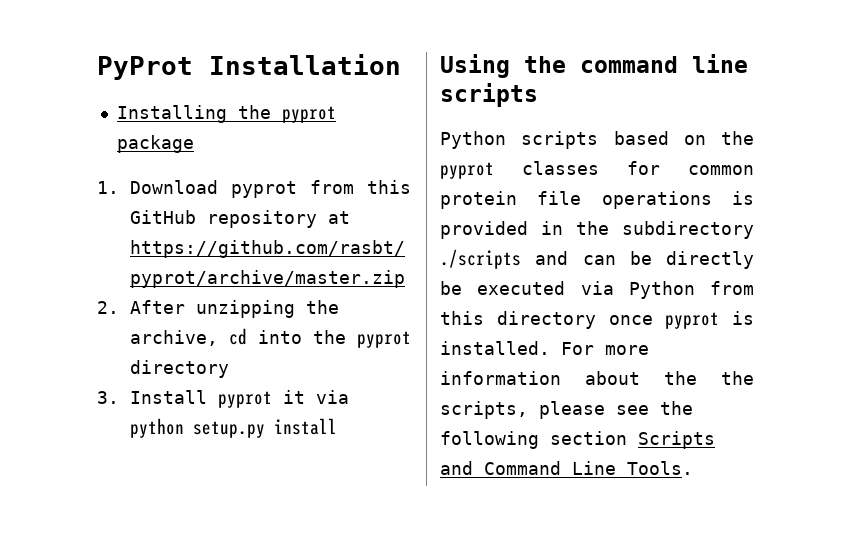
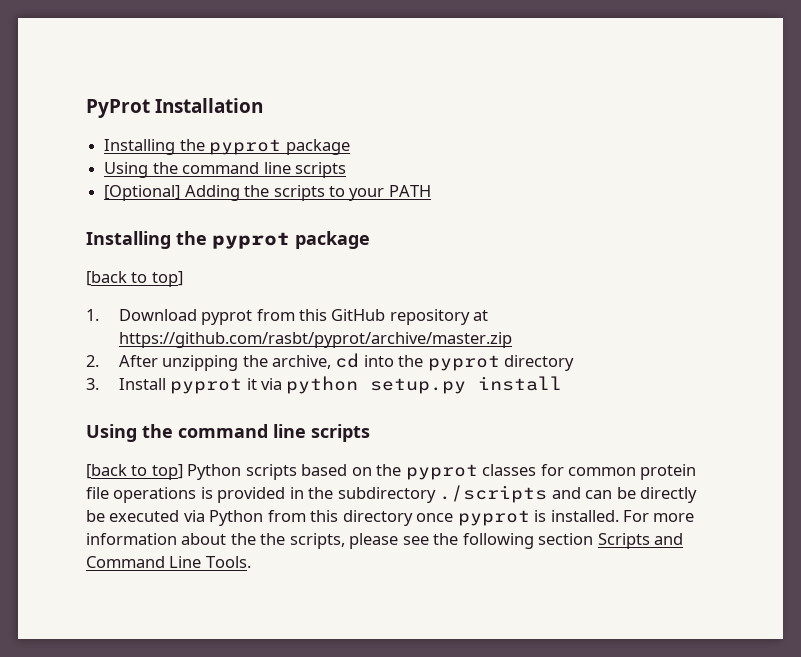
  PyProt Installation
  Installing the pyprot package
+ Using the command line scripts
+ [Optional] Adding the scripts to your PATH
+ Installing the pyprot package
+ [back to top]
- Python scripts based on the pyprot classes for common protein file operations is provided in the subdirectory ./scripts and can be directly be executed via Python from this directory once pyprot is installed.
+ [back to top] Python scripts based on the pyprot classes for common protein file operations is provided in the subdirectory ./scripts and can be directly be executed via Python from this directory once pyprot is installed.

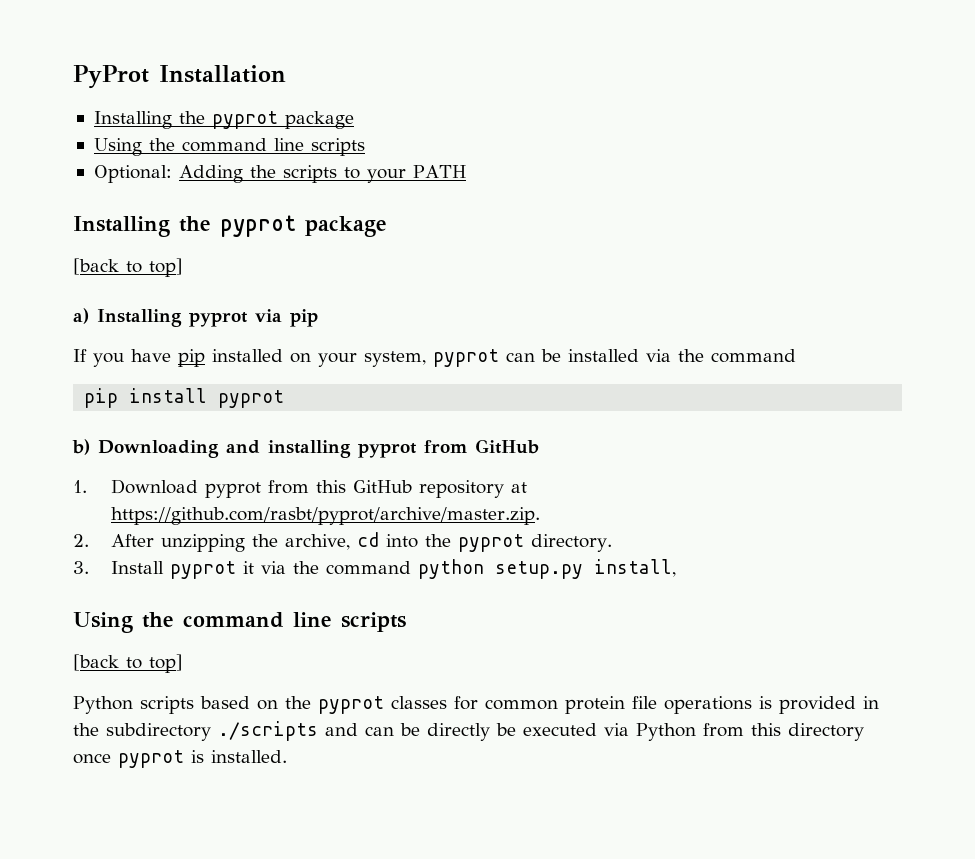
- [Optional] Adding the scripts to your PATH
+ Optional: Adding the scripts to your PATH
+ a) Installing pyprot via pip
+ If you have pip installed on your system, pyprot can be installed via the command
+ pip install pyprot
+ b) Downloading and installing pyprot from GitHub
- 1. Download pyprot from this GitHub repository at https://github.com/rasbt/pyprot/archive/master.zip
+ 1. Download pyprot from this GitHub repository at https://github.com/rasbt/pyprot/archive/master.zip.
- 2. After unzipping the archive, cd into the pyprot directory
+ 2. After unzipping the archive, cd into the pyprot directory.
- 3. Install pyprot it via python setup.py install
+ 3. Install pyprot it via the command python setup.py install,
  Using the command line scripts
- [back to top] Python scripts based on the pyprot classes for common protein file operations is provided in the subdirectory ./scripts and can be directly be executed via Python from this directory once pyprot is installed. For more information about the the scripts, please see the following section Scripts and Command Line Tools.
+ [back to top]
+ Python scripts based on the pyprot classes for common protein file operations is provided in the subdirectory ./scripts and can be directly be executed via Python from this directory once pyprot is installed.

